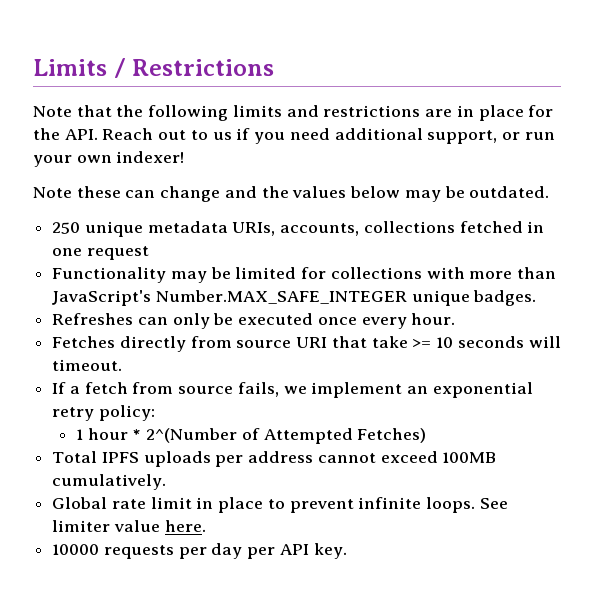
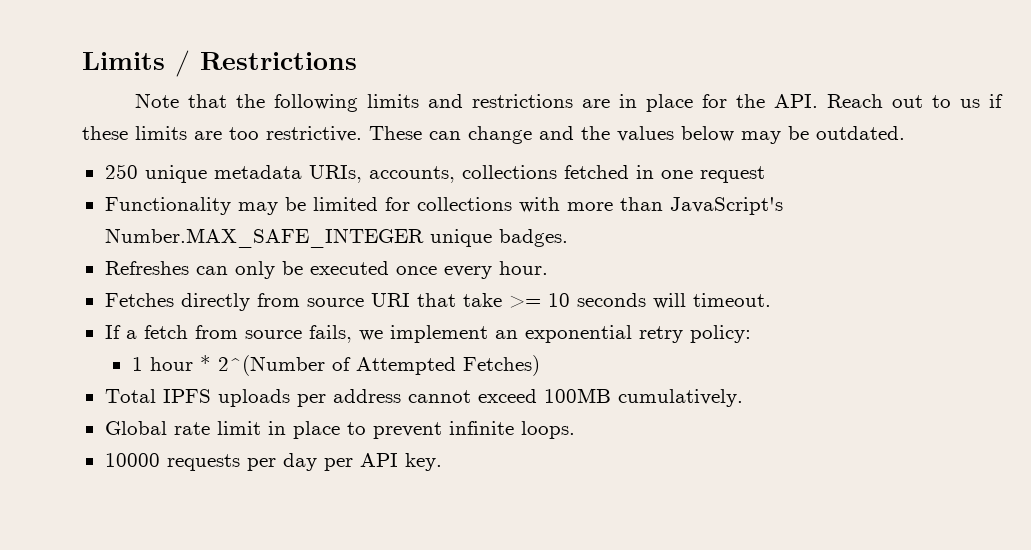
- Note that the following limits and restrictions are in place for the API. Reach out to us if you need additional support, or run your own indexer!
- Note these can change and the values below may be outdated.
+ Note that the following limits and restrictions are in place for the API. Reach out to us if these limits are too restrictive. These can change and the values below may be outdated.
- See limiter value here.

